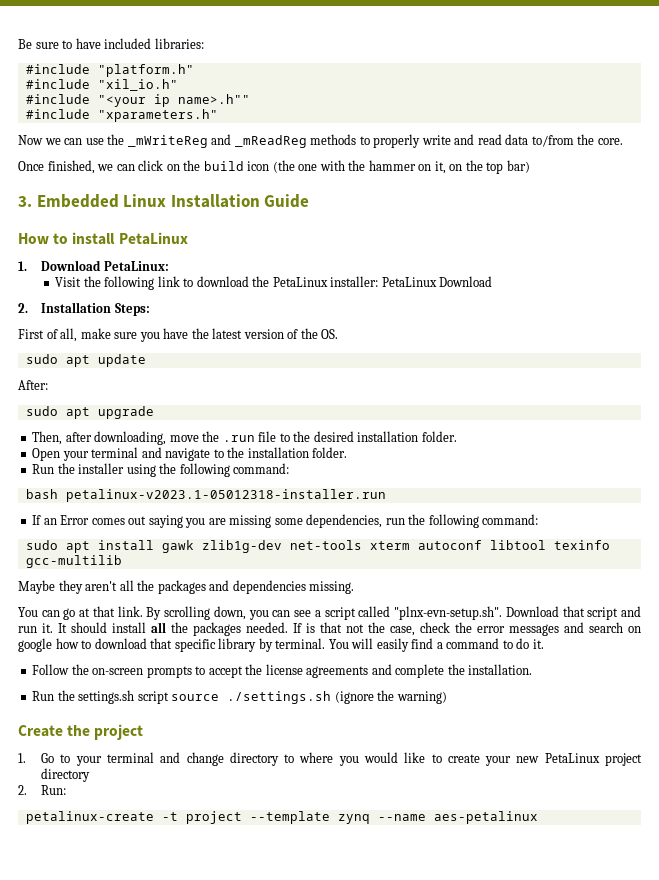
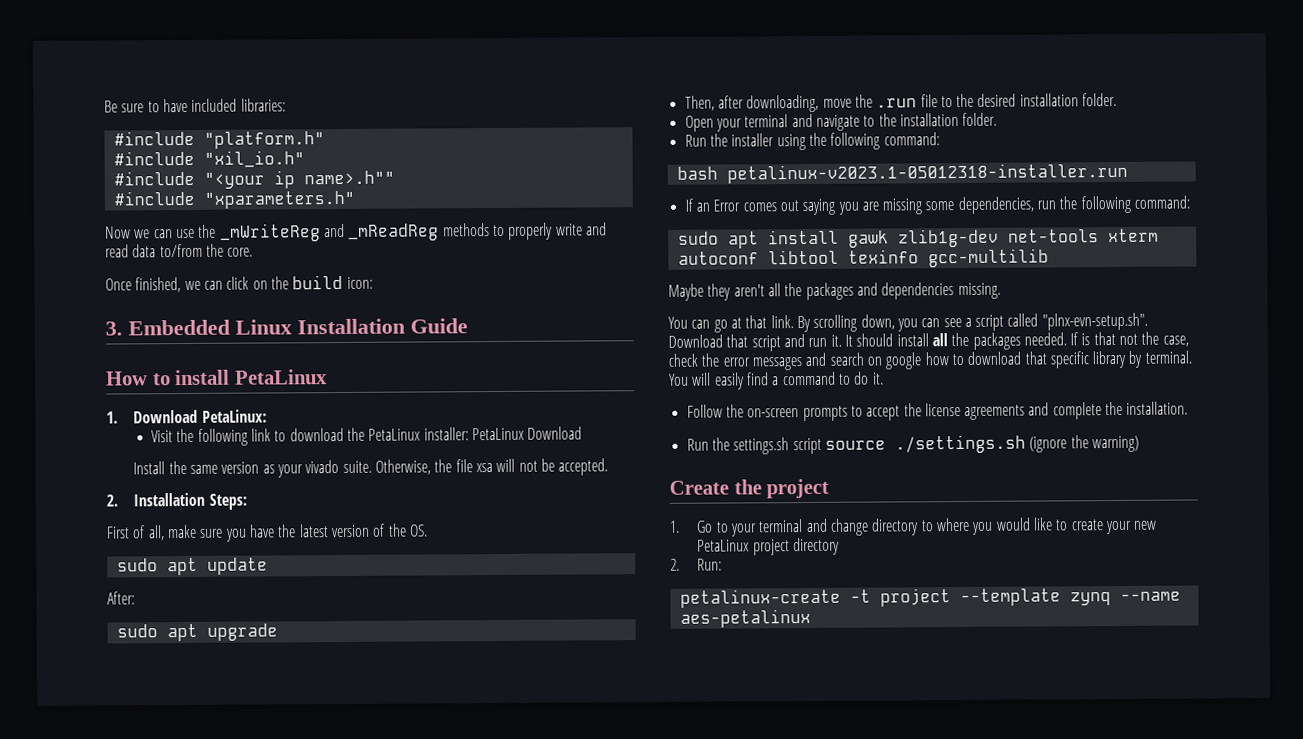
- Once finished, we can click on the build icon (the one with the hammer on it, on the top bar)
+ Once finished, we can click on the build icon:
+ Install the same version as your vivado suite. Otherwise, the file xsa will not be accepted.

